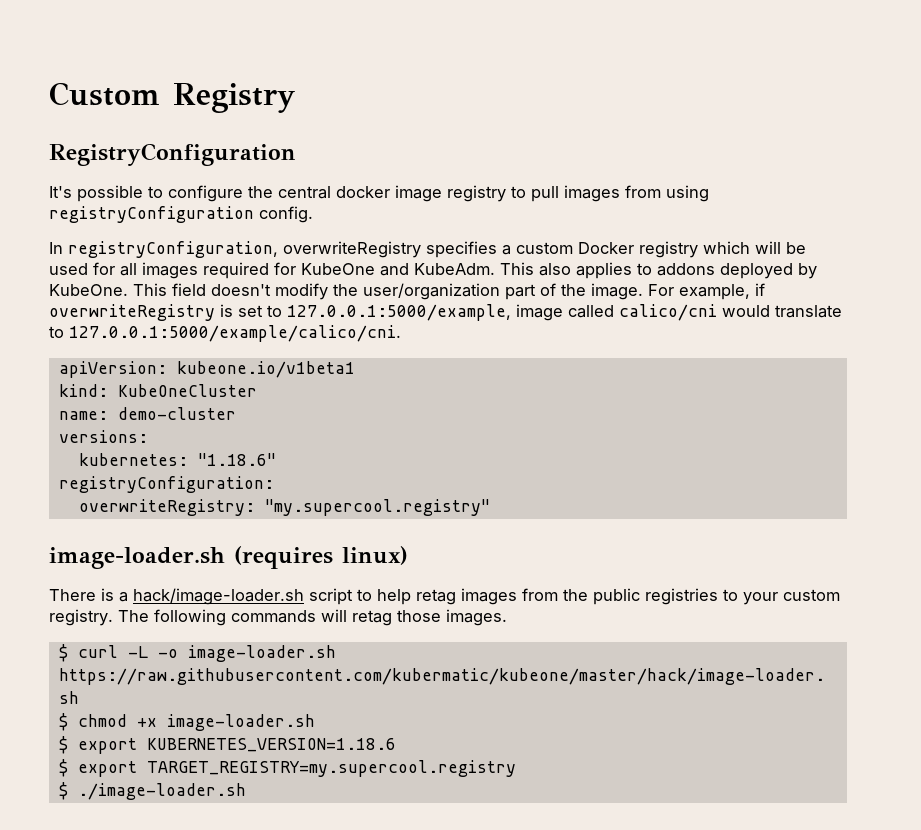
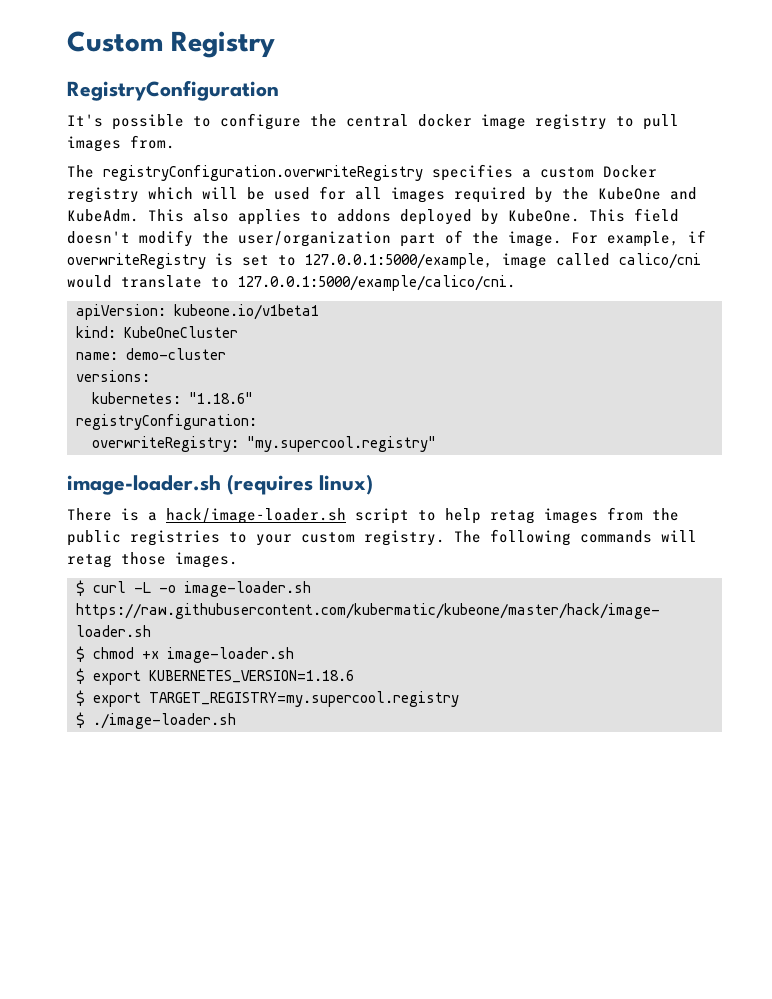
- It's possible to configure the central docker image registry to pull images from using registryConfiguration config.
- In registryConfiguration, overwriteRegistry specifies a custom Docker registry which will be used for all images required for KubeOne and KubeAdm.
+ It's possible to configure the central docker image registry to pull images from.
+ The registryConfiguration.overwriteRegistry specifies a custom Docker registry which will be used for all images required by the KubeOne and KubeAdm.

